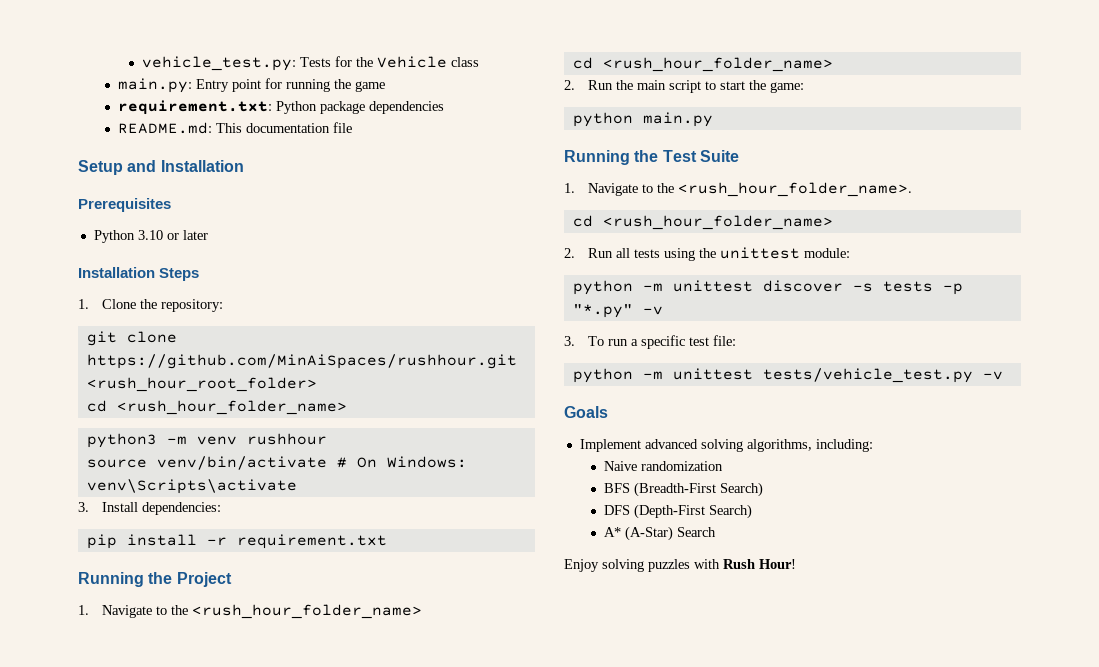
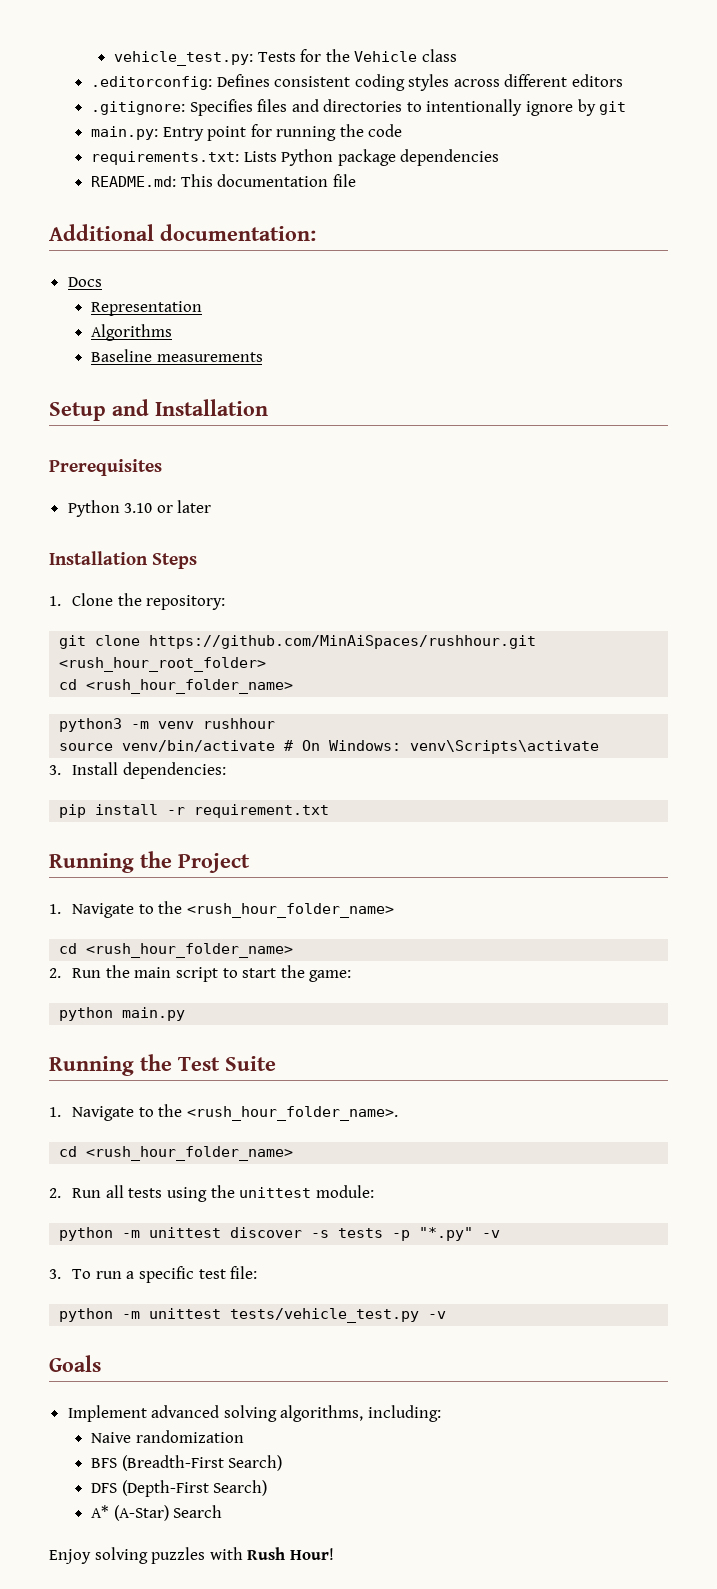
+ .editorconfig: Defines consistent coding styles across different editors
+ .gitignore: Specifies files and directories to intentionally ignore by git
- main.py: Entry point for running the game
- requirement.txt: Python package dependencies
+ main.py: Entry point for running the code
+ requirements.txt: Lists Python package dependencies
+ Additional documentation:
+ Docs
+ Representation
+ Algorithms
+ Baseline measurements

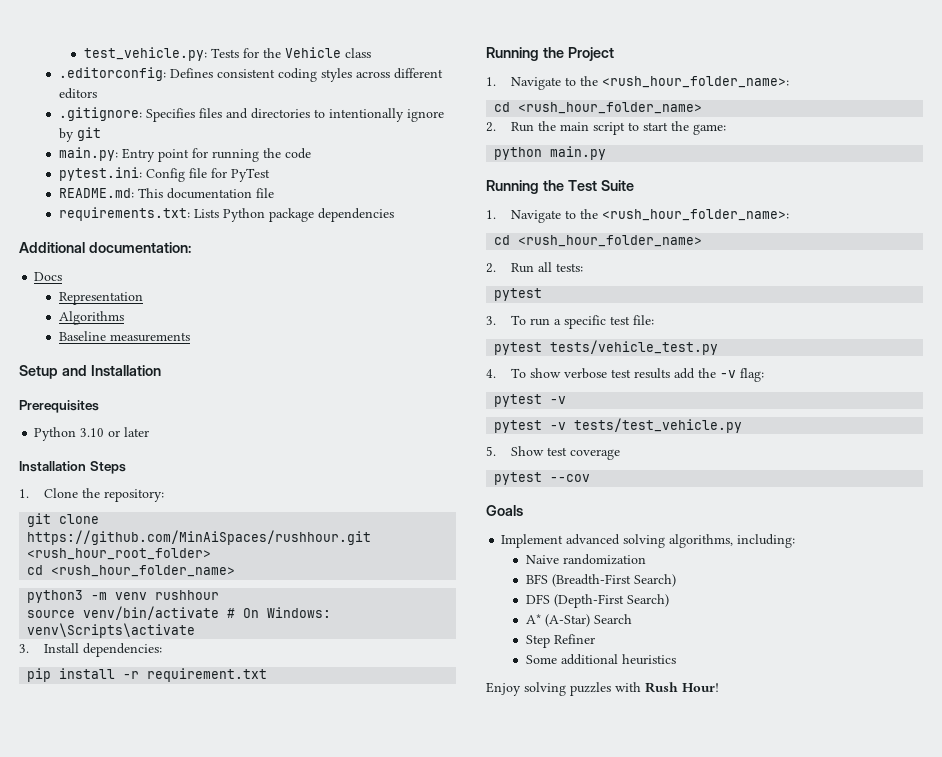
- vehicle_test.py: Tests for the Vehicle class
+ test_vehicle.py: Tests for the Vehicle class
+ pytest.ini: Config file for PyTest
+ README.md: This documentation file
- README.md: This documentation file
  Running the Project
- 1. Navigate to the <rush_hour_folder_name>
+ 1. Navigate to the <rush_hour_folder_name>:
  Running the Test Suite
- 1. Navigate to the <rush_hour_folder_name>.
+ 1. Navigate to the <rush_hour_folder_name>:
- 2. Run all tests using the unittest module:
- python -m unittest discover -s tests -p "*.py" -v
+ 2. Run all tests:
+ pytest
- python -m unittest tests/vehicle_test.py -v
+ pytest tests/vehicle_test.py
+ 4. To show verbose test results add the -v flag:
+ pytest -v
+ pytest -v tests/test_vehicle.py
+ 5. Show test coverage
+ pytest --cov
+ Step Refiner
+ Some additional heuristics

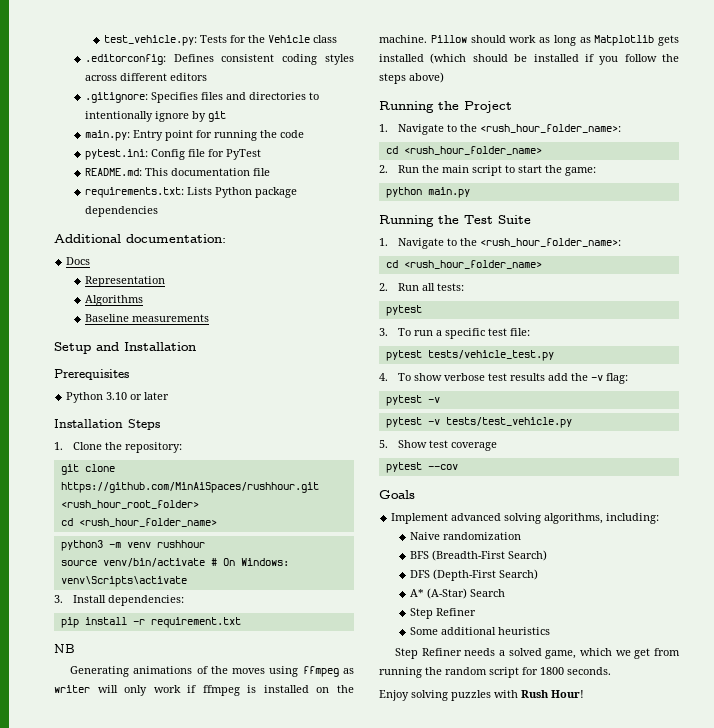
+ NB
+ Generating animations of the moves using ffmpeg as writer will only work if ffmpeg is installed on the machine. Pillow should work as long as Matplotlib gets installed (which should be installed if you follow the steps above)
+ Step Refiner needs a solved game, which we get from running the random script for 1800 seconds.

